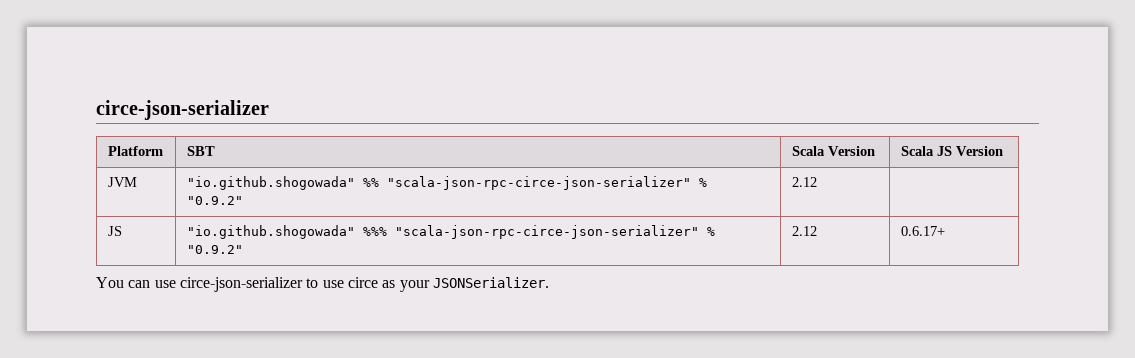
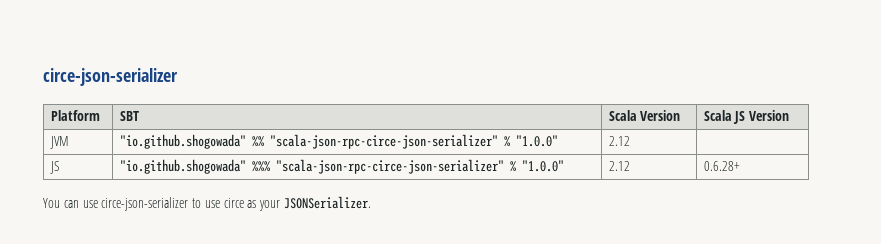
- JVM | "io.github.shogowada" %% "scala-json-rpc-circe-json-serializer" % "0.9.2" | 2.12 |
+ JVM | "io.github.shogowada" %% "scala-json-rpc-circe-json-serializer" % "1.0.0" | 2.12 |
- JS | "io.github.shogowada" %%% "scala-json-rpc-circe-json-serializer" % "0.9.2" | 2.12 | 0.6.17+
+ JS | "io.github.shogowada" %%% "scala-json-rpc-circe-json-serializer" % "1.0.0" | 2.12 | 0.6.28+

